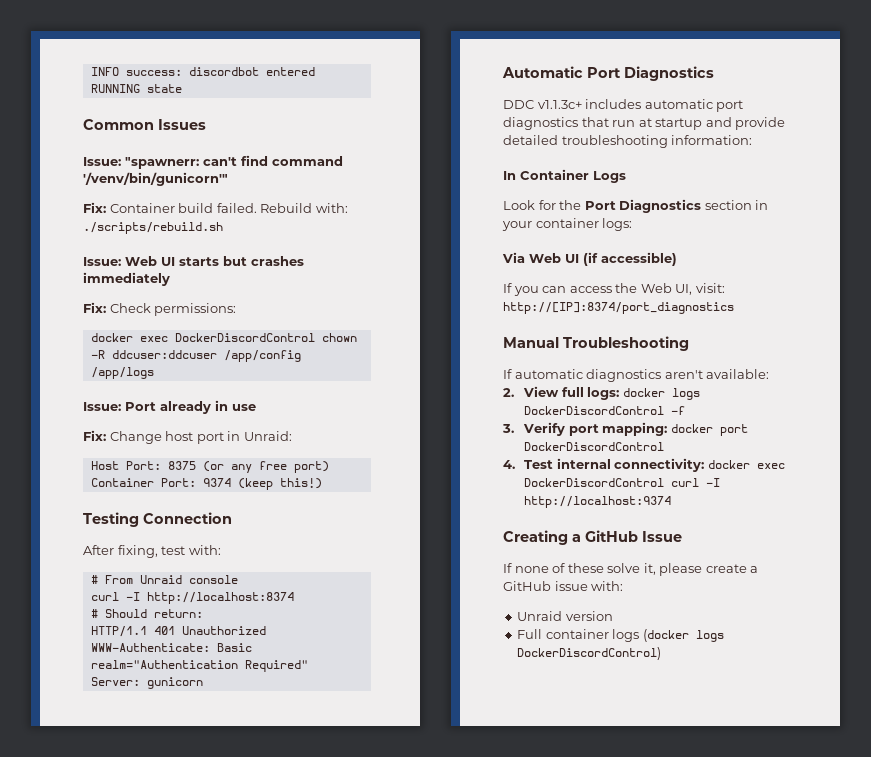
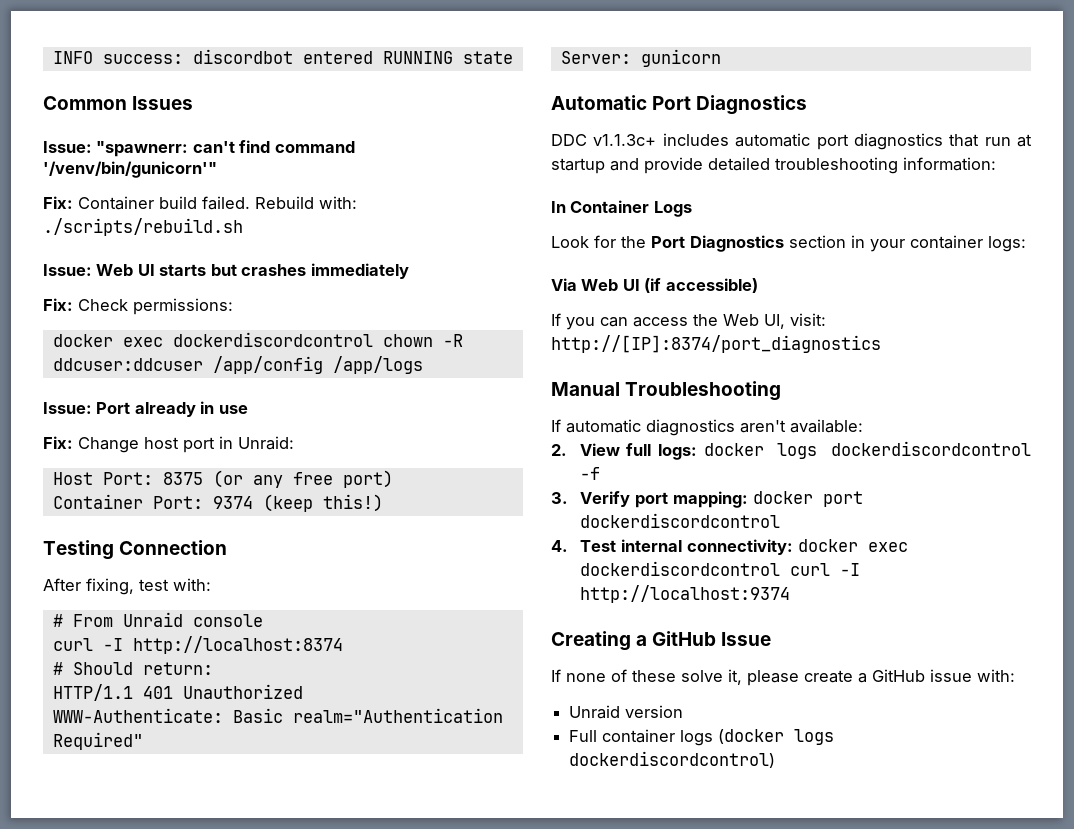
- docker exec DockerDiscordControl chown -R ddcuser:ddcuser /app/config /app/logs
+ docker exec dockerdiscordcontrol chown -R ddcuser:ddcuser /app/config /app/logs
- 2. View full logs: docker logs DockerDiscordControl -f
+ 2. View full logs: docker logs dockerdiscordcontrol -f
- 3. Verify port mapping: docker port DockerDiscordControl
+ 3. Verify port mapping: docker port dockerdiscordcontrol
- 4. Test internal connectivity: docker exec DockerDiscordControl curl -I http://localhost:9374
+ 4. Test internal connectivity: docker exec dockerdiscordcontrol curl -I http://localhost:9374
- Full container logs (docker logs DockerDiscordControl)
+ Full container logs (docker logs dockerdiscordcontrol)

